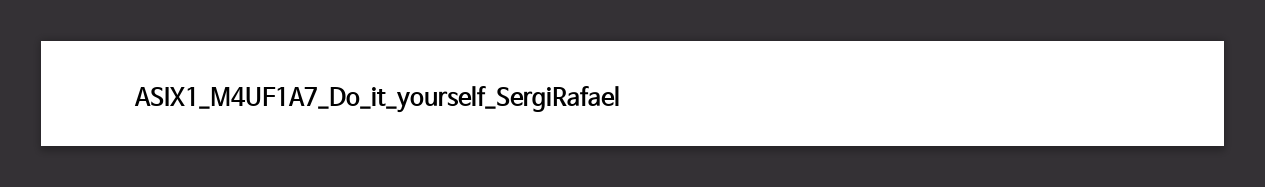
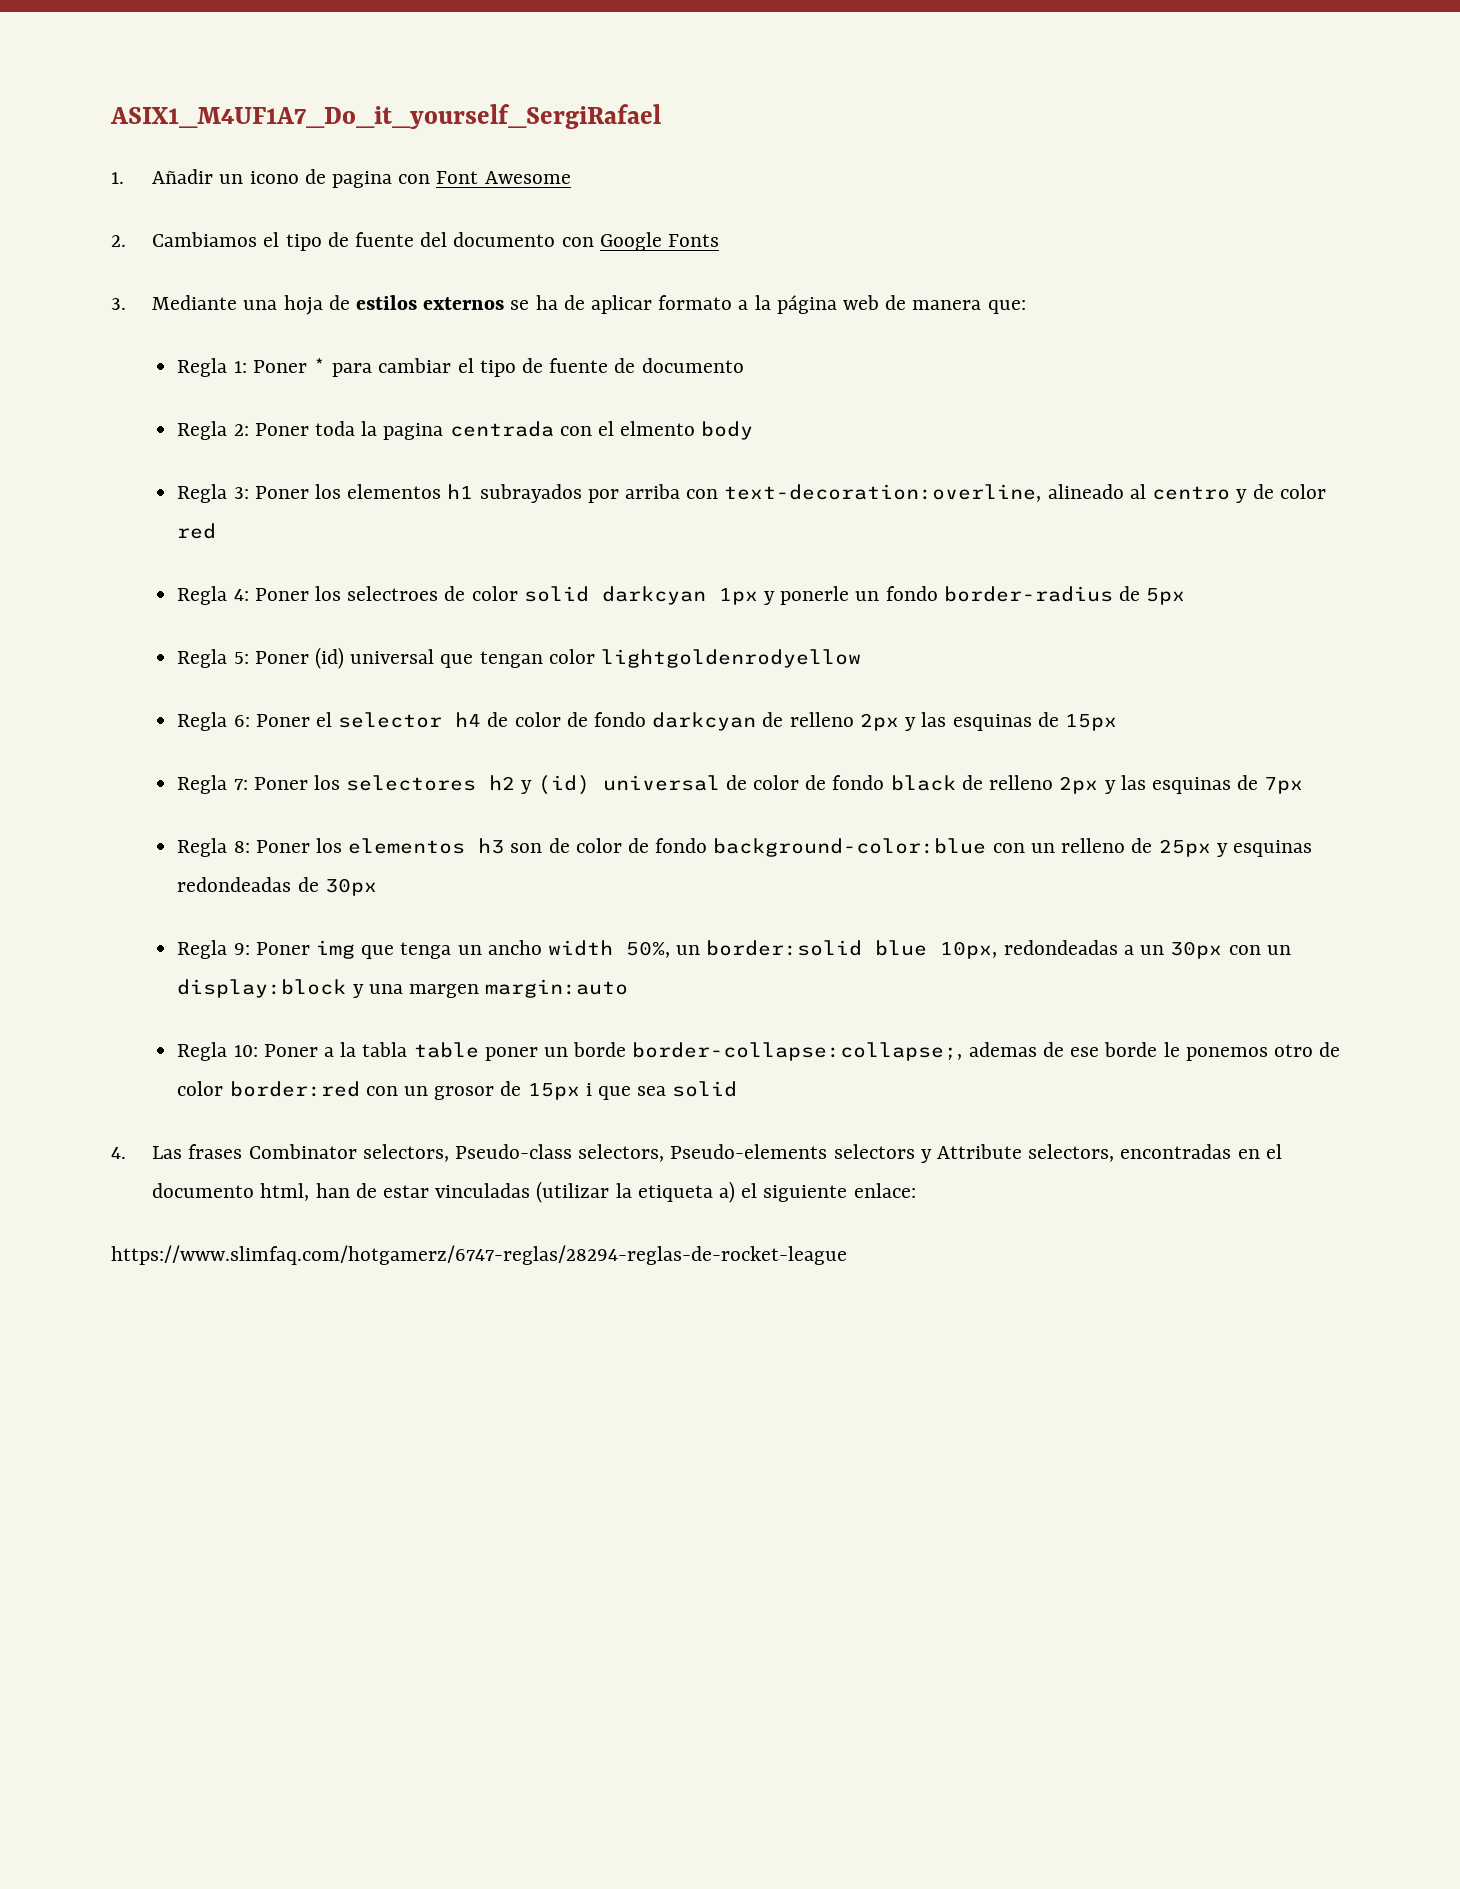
+ 1. Añadir un icono de pagina con Font Awesome
+ 2. Cambiamos el tipo de fuente del documento con Google Fonts
+ 3. Mediante una hoja de estilos externos se ha de aplicar formato a la página web de manera que:
+ Regla 1: Poner * para cambiar el tipo de fuente de documento
+ Regla 2: Poner toda la pagina centrada con el elmento body
+ Regla 3: Poner los elementos h1 subrayados por arriba con text-decoration:overline, alineado al centro y de color red
+ Regla 4: Poner los selectroes de color solid darkcyan 1px y ponerle un fondo border-radius de 5px
+ Regla 5: Poner (id) universal que tengan color lightgoldenrodyellow
+ Regla 6: Poner el selector h4 de color de fondo darkcyan de relleno 2px y las esquinas de 15px
+ Regla 7: Poner los selectores h2 y (id) universal de color de fondo black de relleno 2px y las esquinas de 7px
+ Regla 8: Poner los elementos h3 son de color de fondo background-color:blue con un relleno de 25px y esquinas redondeadas de 30px
+ Regla 9: Poner img que tenga un ancho width 50%, un border:solid blue 10px, redondeadas a un 30px con un display:block y una margen margin:auto
+ Regla 10: Poner a la tabla table poner un borde border-collapse:collapse;, ademas de ese borde le ponemos otro de color border:red con un grosor de 15px i que sea solid
+ 4. Las frases Combinator selectors, Pseudo-class selectors, Pseudo-elements selectors y Attribute selectors, encontradas en el documento html, han de estar vinculadas (utilizar la etiqueta a) el siguiente enlace:
+ https://www.slimfaq.com/hotgamerz/6747-reglas/28294-reglas-de-rocket-league

